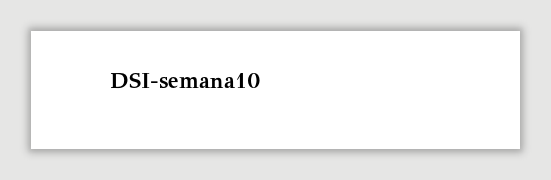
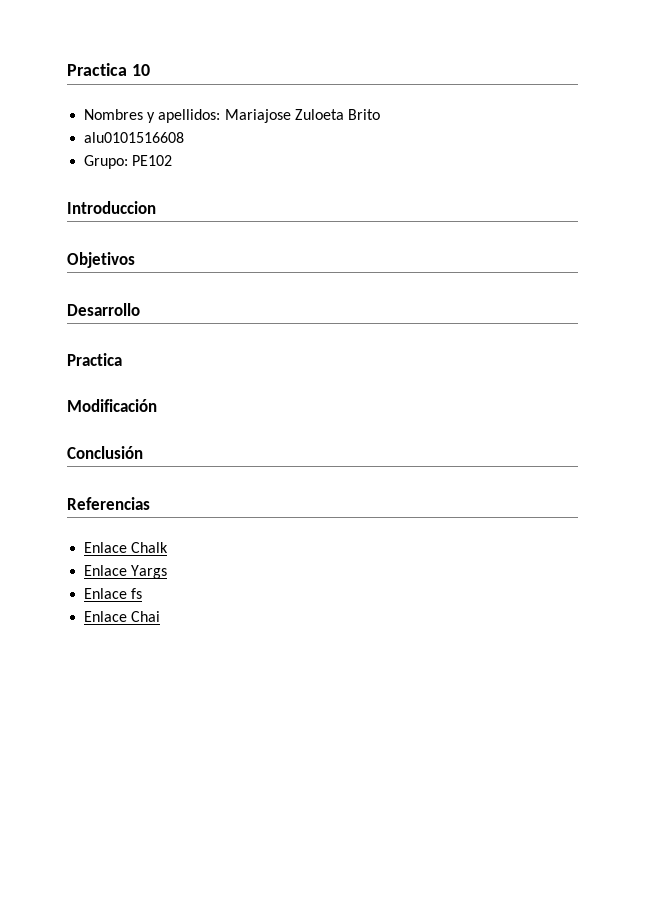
- DSI-semana10
+ Practica 10
+ Nombres y apellidos: Mariajose Zuloeta Brito
+ alu0101516608
+ Grupo: PE102
+ Introduccion
+ Objetivos
+ Desarrollo
+ Practica
+ Modificación
+ Conclusión
+ Referencias
+ Enlace Chalk
+ Enlace Yargs
+ Enlace fs
+ Enlace Chai

